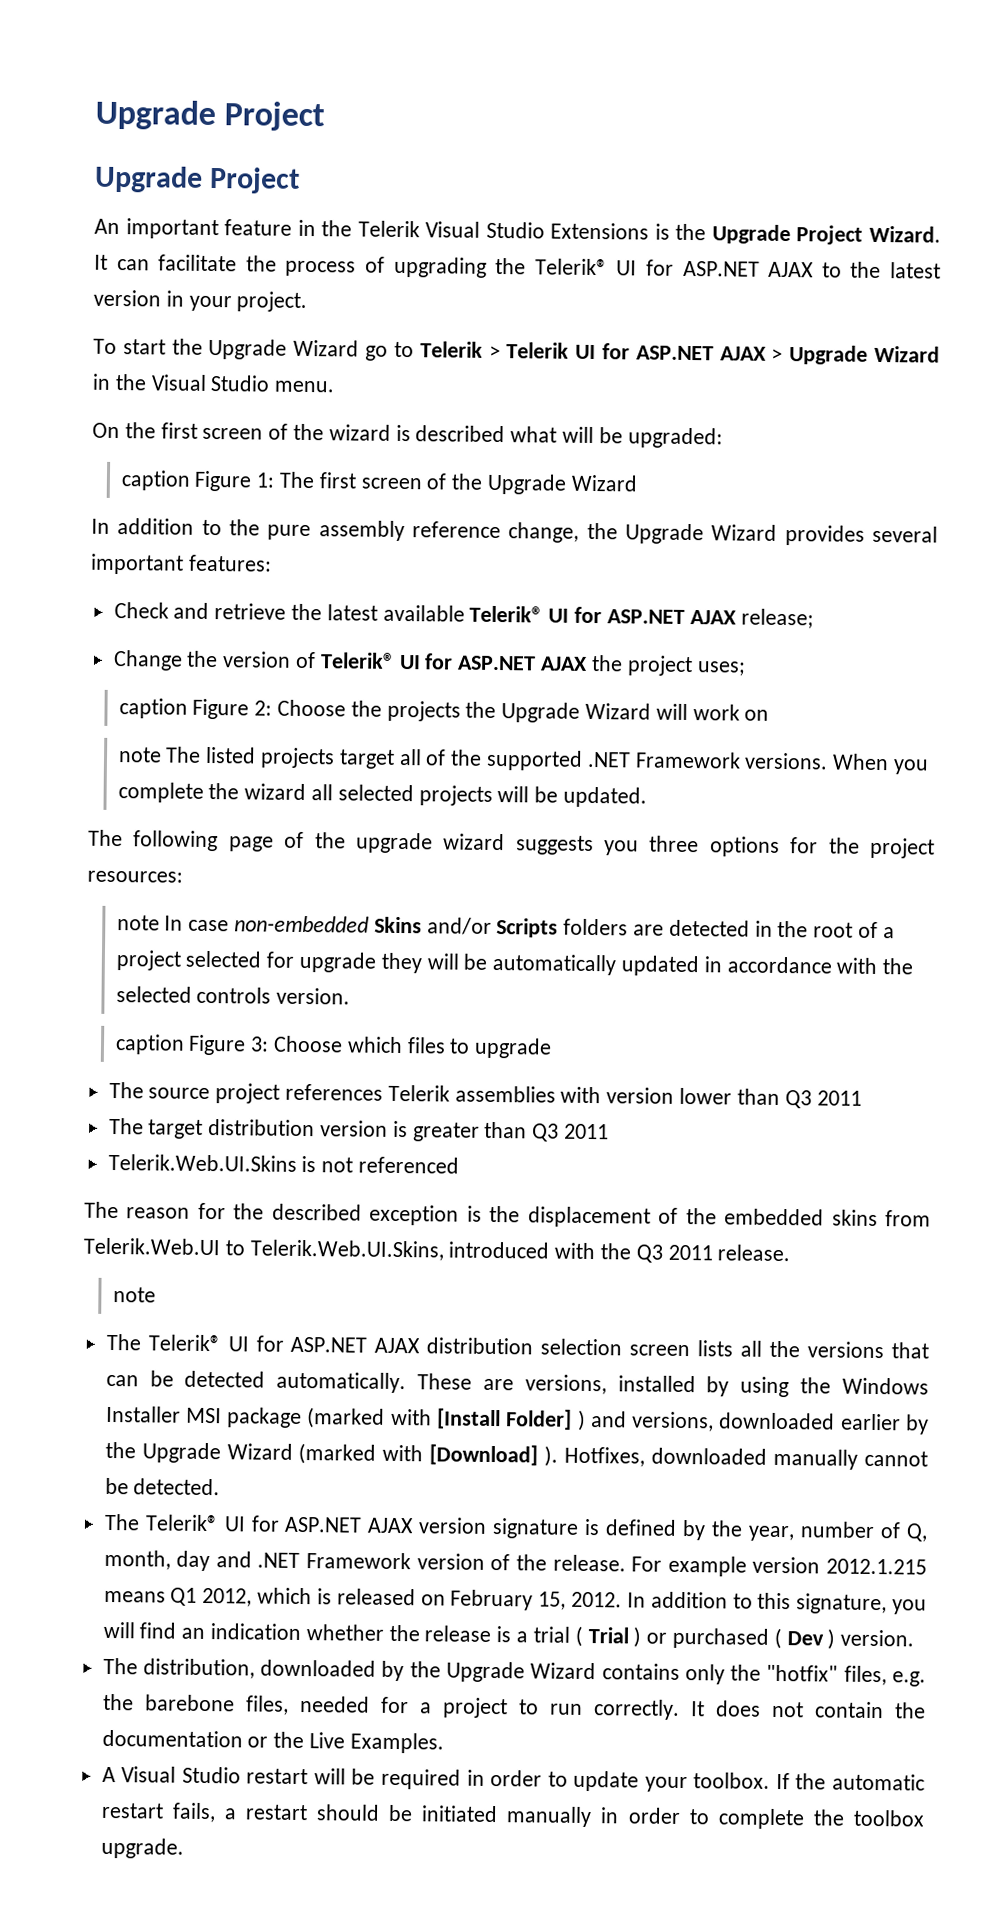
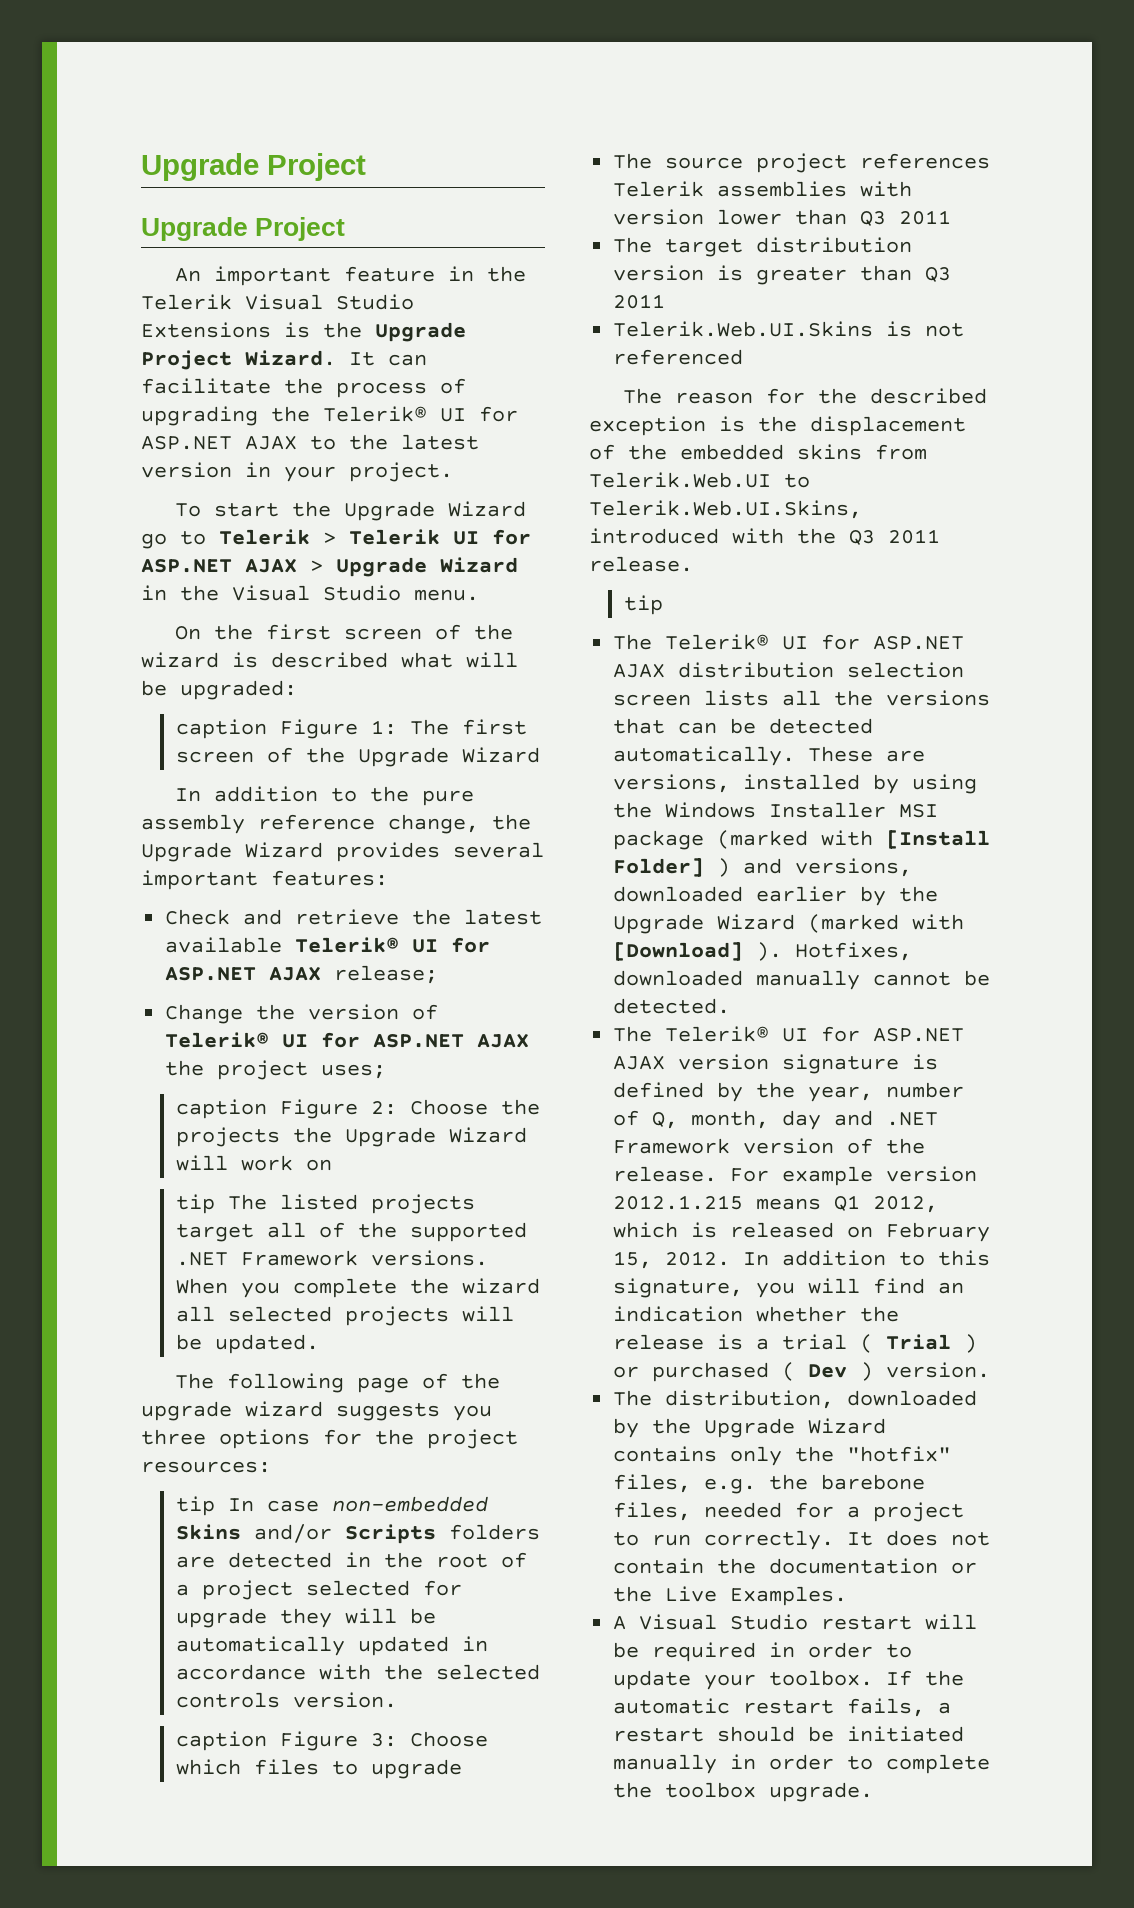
- note The listed projects target all of the supported .NET Framework versions.
+ tip The listed projects target all of the supported .NET Framework versions.
- note In case non-embedded Skins and/or Scripts folders are detected in the root of a project selected for upgrade they will be automatically updated in accordance with the selected controls version.
+ tip In case non-embedded Skins and/or Scripts folders are detected in the root of a project selected for upgrade they will be automatically updated in accordance with the selected controls version.
  The reason for the described exception is the displacement of the embedded skins from Telerik.Web.UI to Telerik.Web.UI.Skins, introduced with the Q3 2011 release.
- note
+ tip

